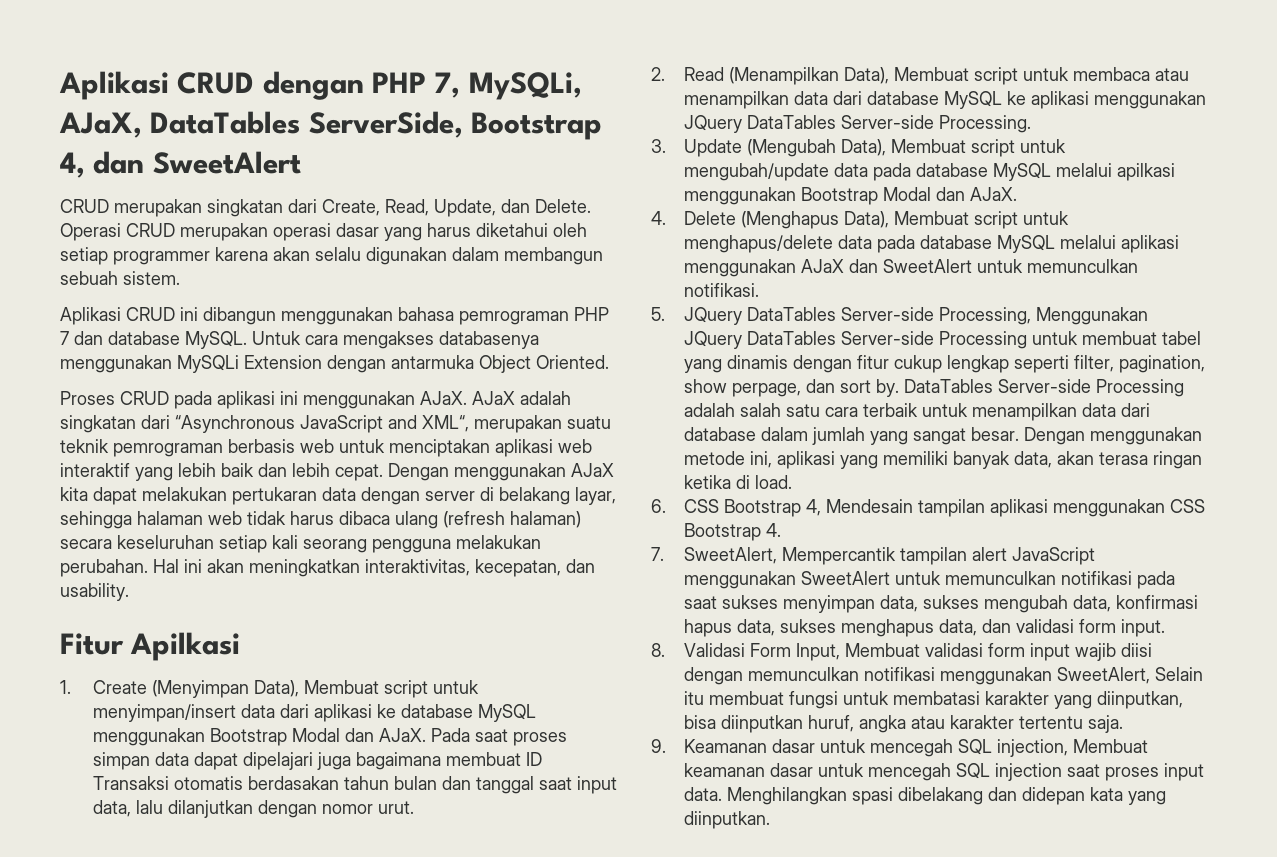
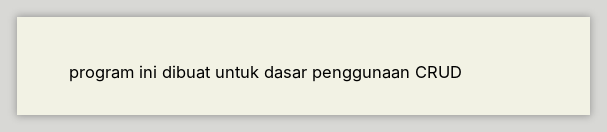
- Aplikasi CRUD dengan PHP 7, MySQLi, AJaX, DataTables ServerSide, Bootstrap 4, dan SweetAlert
- CRUD merupakan singkatan dari Create, Read, Update, dan Delete. Operasi CRUD merupakan operasi dasar yang harus diketahui oleh setiap programmer karena akan selalu digunakan dalam membangun sebuah sistem.
- Aplikasi CRUD ini dibangun menggunakan bahasa pemrograman PHP 7 dan database MySQL. Untuk cara mengakses databasenya menggunakan MySQLi Extension dengan antarmuka Object Oriented.
- Proses CRUD pada aplikasi ini menggunakan AJaX. AJaX adalah singkatan dari “Asynchronous JavaScript and XML“, merupakan suatu teknik pemrograman berbasis web untuk menciptakan aplikasi web interaktif yang lebih baik dan lebih cepat. Dengan menggunakan AJaX kita dapat melakukan pertukaran data dengan server di belakang layar, sehingga halaman web tidak harus dibaca ulang (refresh halaman) secara keseluruhan setiap kali seorang pengguna melakukan perubahan. Hal ini akan meningkatkan interaktivitas, kecepatan, dan usability.
- Fitur Apilkasi
- 1. Create (Menyimpan Data), Membuat script untuk menyimpan/insert data dari aplikasi ke database MySQL menggunakan Bootstrap Modal dan AJaX. Pada saat proses simpan data dapat dipelajari juga bagaimana membuat ID Transaksi otomatis berdasakan tahun bulan dan tanggal saat input data, lalu dilanjutkan dengan nomor urut.
- 2. Read (Menampilkan Data), Membuat script untuk membaca atau menampilkan data dari database MySQL ke aplikasi menggunakan JQuery DataTables Server-side Processing.
- 3. Update (Mengubah Data), Membuat script untuk mengubah/update data pada database MySQL melalui apilkasi menggunakan Bootstrap Modal dan AJaX.
- 4. Delete (Menghapus Data), Membuat script untuk menghapus/delete data pada database MySQL melalui aplikasi menggunakan AJaX dan SweetAlert untuk memunculkan notifikasi.
- 5. JQuery DataTables Server-side Processing, Menggunakan JQuery DataTables Server-side Processing untuk membuat tabel yang dinamis dengan fitur cukup lengkap seperti filter, pagination, show perpage, dan sort by. DataTables Server-side Processing adalah salah satu cara terbaik untuk menampilkan data dari database dalam jumlah yang sangat besar. Dengan menggunakan metode ini, aplikasi yang memiliki banyak data, akan terasa ringan ketika di load.
- 6. CSS Bootstrap 4, Mendesain tampilan aplikasi menggunakan CSS Bootstrap 4.
- 7. SweetAlert, Mempercantik tampilan alert JavaScript menggunakan SweetAlert untuk memunculkan notifikasi pada saat sukses menyimpan data, sukses mengubah data, konfirmasi hapus data, sukses menghapus data, dan validasi form input.
- 8. Validasi Form Input, Membuat validasi form input wajib diisi dengan memunculkan notifikasi menggunakan SweetAlert, Selain itu membuat fungsi untuk membatasi karakter yang diinputkan, bisa diinputkan huruf, angka atau karakter tertentu saja.
- 9. Keamanan dasar untuk mencegah SQL injection, Membuat keamanan dasar untuk mencegah SQL injection saat proses input data. Menghilangkan spasi dibelakang dan didepan kata yang diinputkan.
+ program ini dibuat untuk dasar penggunaan CRUD

